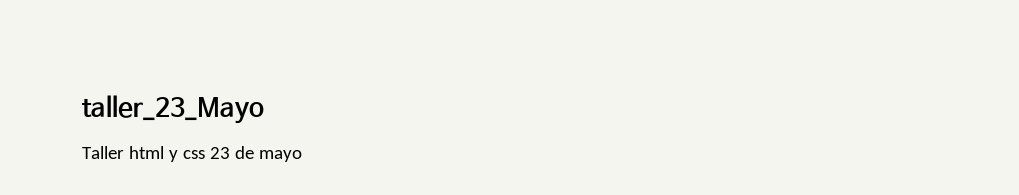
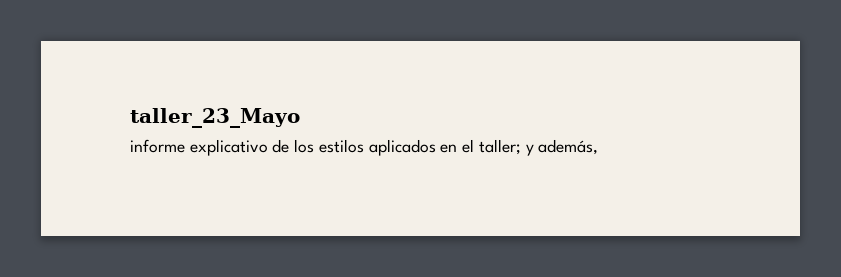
- Taller html y css 23 de mayo
+ informe explicativo de los estilos aplicados en el taller; y además,

